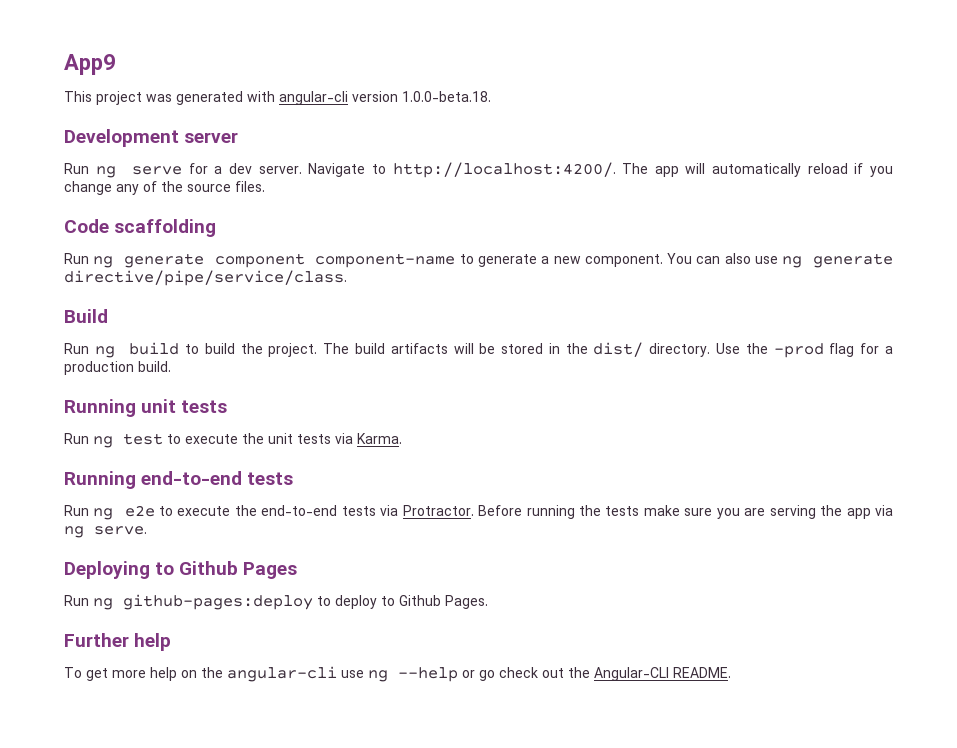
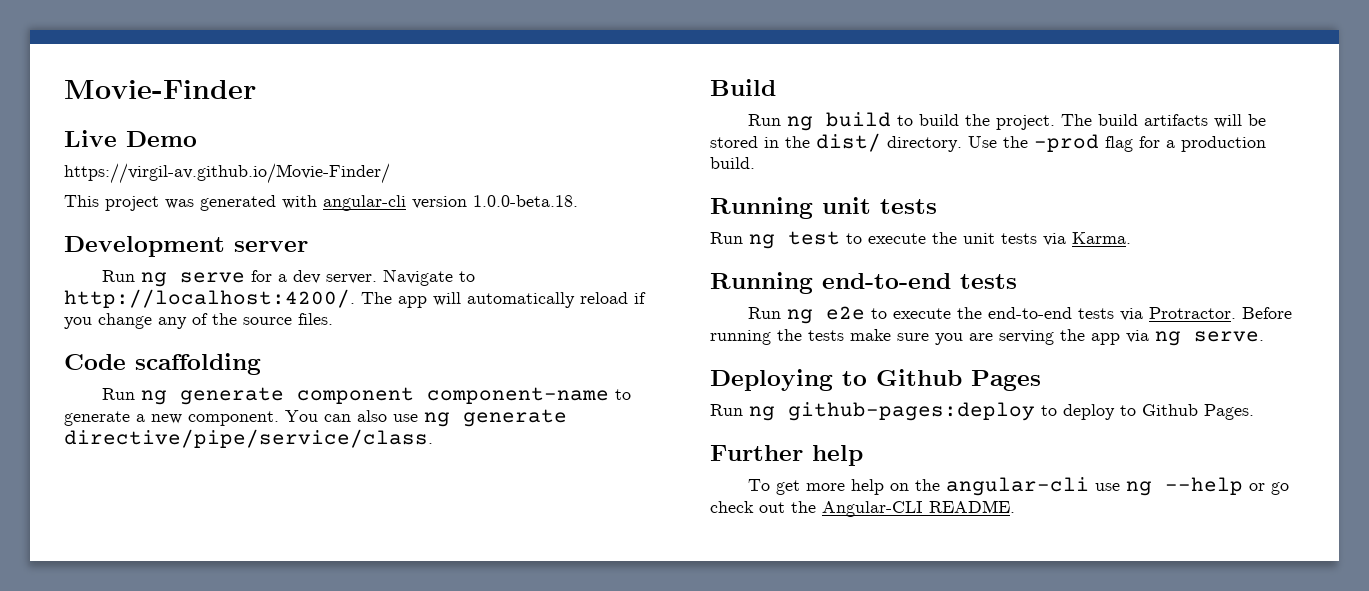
- App9
+ Movie-Finder
+ Live Demo
+ https://virgil-av.github.io/Movie-Finder/

